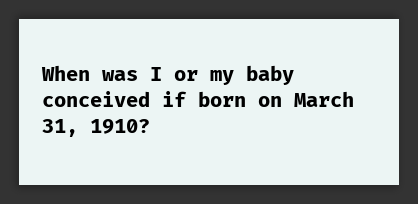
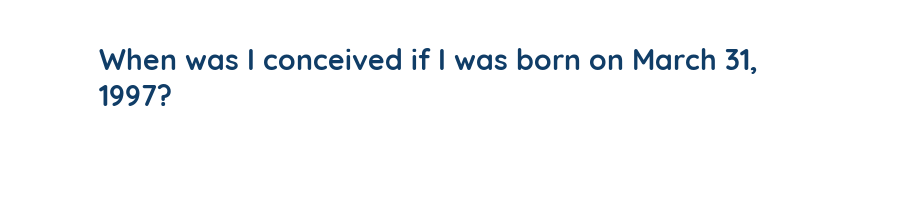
- When was I or my baby conceived if born on March 31, 1910?
+ When was I conceived if I was born on March 31, 1997?

